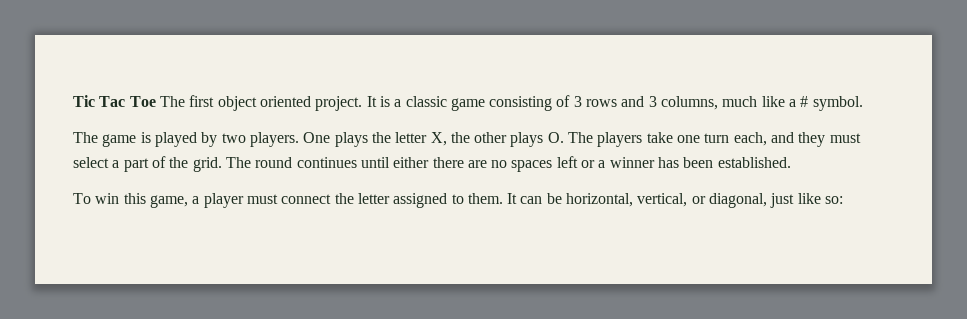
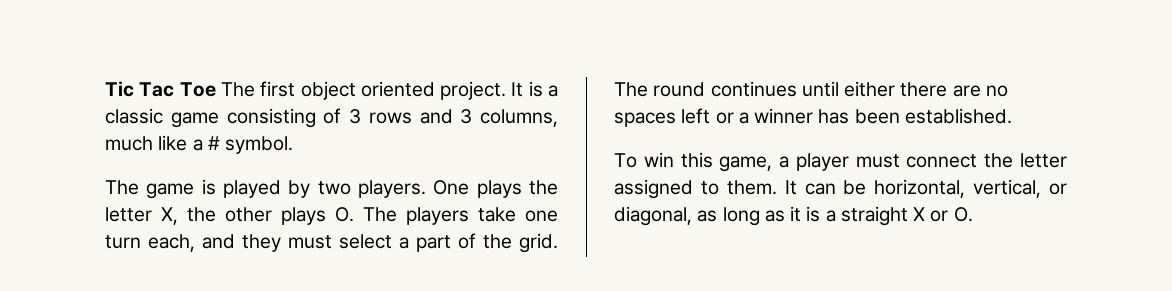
- It can be horizontal, vertical, or diagonal, just like so:
+ It can be horizontal, vertical, or diagonal, as long as it is a straight X or O.

